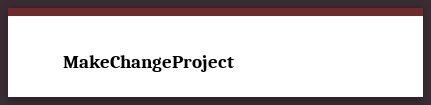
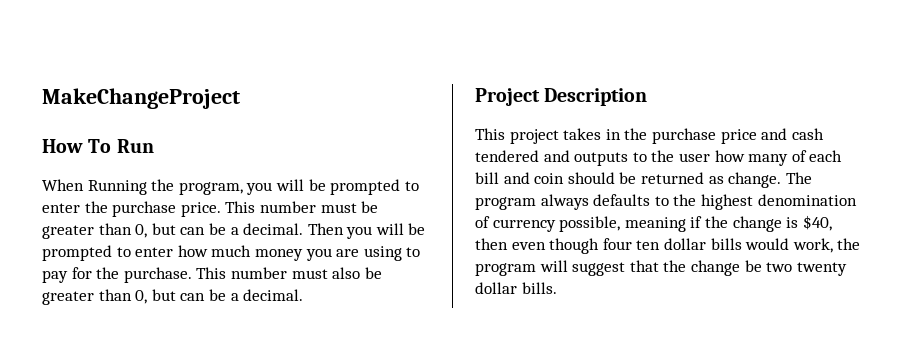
+ How To Run
+ When Running the program, you will be prompted to enter the purchase price. This number must be greater than 0, but can be a decimal. Then you will be prompted to enter how much money you are using to pay for the purchase. This number must also be greater than 0, but can be a decimal.
+ Project Description
+ This project takes in the purchase price and cash tendered and outputs to the user how many of each bill and coin should be returned as change. The program always defaults to the highest denomination of currency possible, meaning if the change is $40, then even though four ten dollar bills would work, the program will suggest that the change be two twenty dollar bills.

